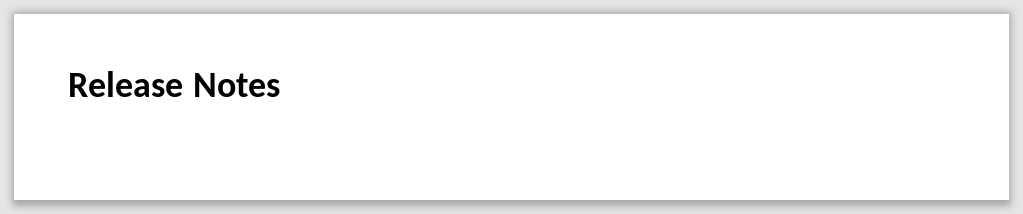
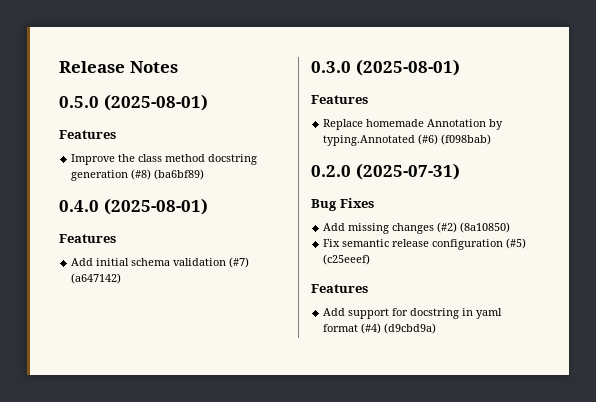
+ 0.5.0 (2025-08-01)
+ Features
+ Improve the class method docstring generation (#8) (ba6bf89)
+ 0.4.0 (2025-08-01)
+ Features
+ Add initial schema validation (#7) (a647142)
+ 0.3.0 (2025-08-01)
+ Features
+ Replace homemade Annotation by typing.Annotated (#6) (f098bab)
+ 0.2.0 (2025-07-31)
+ Bug Fixes
+ Add missing changes (#2) (8a10850)
+ Fix semantic release configuration (#5) (c25eeef)
+ Features
+ Add support for docstring in yaml format (#4) (d9cbd9a)

